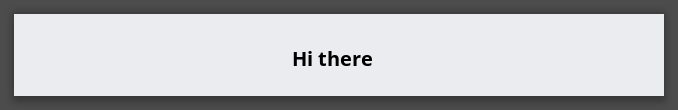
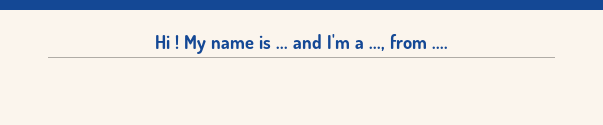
- Hi there
+ Hi ! My name is ... and I'm a ..., from ....

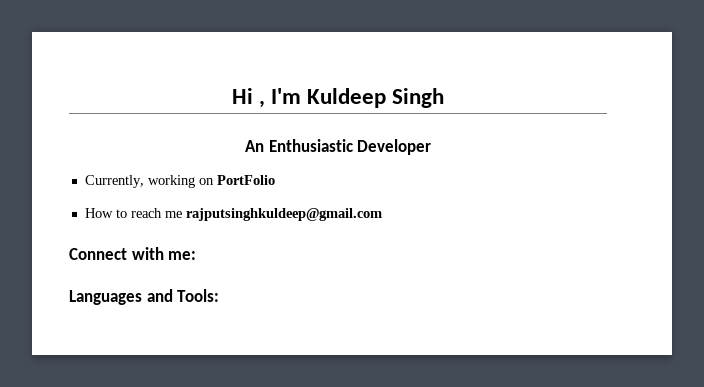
- Hi ! My name is ... and I'm a ..., from ....
+ Hi , I'm Kuldeep Singh
+ An Enthusiastic Developer
+ Currently, working on PortFolio
+ How to reach me rajputsinghkuldeep@gmail.com
+ Connect with me:
+ Languages and Tools:

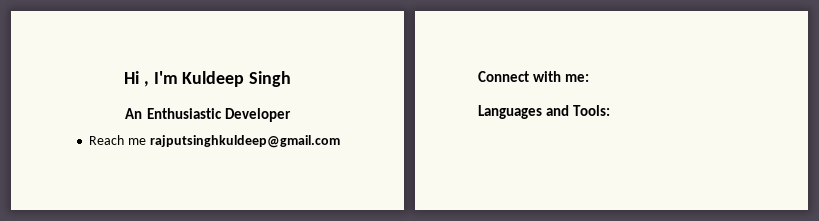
- Currently, working on PortFolio
- How to reach me rajputsinghkuldeep@gmail.com
+ Reach me rajputsinghkuldeep@gmail.com

